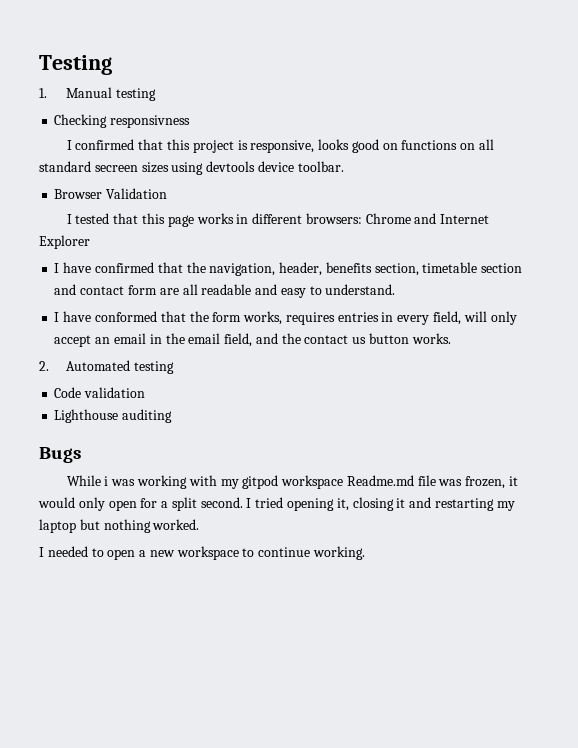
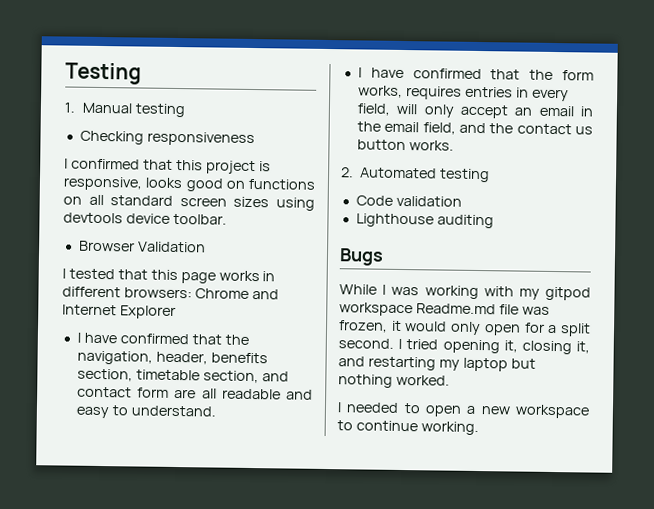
- Checking responsivness
+ Checking responsiveness
- I confirmed that this project is responsive, looks good on functions on all standard secreen sizes using devtools device toolbar.
+ I confirmed that this project is responsive, looks good on functions on all standard screen sizes using devtools device toolbar.
- I have confirmed that the navigation, header, benefits section, timetable section and contact form are all readable and easy to understand.
+ I have confirmed that the navigation, header, benefits section, timetable section, and contact form are all readable and easy to understand.
- I have conformed that the form works, requires entries in every field, will only accept an email in the email field, and the contact us button works.
+ I have confirmed that the form works, requires entries in every field, will only accept an email in the email field, and the contact us button works.
- While i was working with my gitpod workspace Readme.md file was frozen, it would only open for a split second.
+ While I was working with my gitpod workspace Readme.md file was frozen, it would only open for a split second.
- I tried opening it, closing it and restarting my laptop but nothing worked.
+ I tried opening it, closing it, and restarting my laptop but nothing worked.

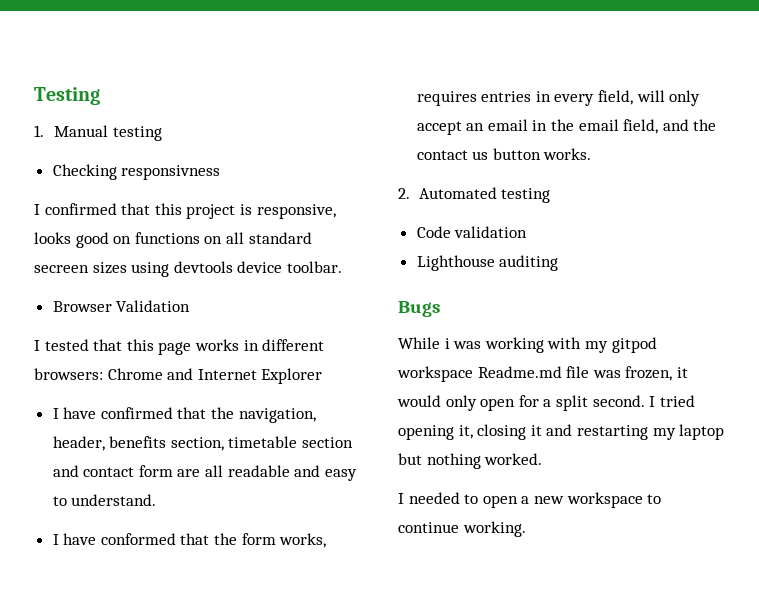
- Checking responsiveness
+ Checking responsivness
- I confirmed that this project is responsive, looks good on functions on all standard screen sizes using devtools device toolbar.
+ I confirmed that this project is responsive, looks good on functions on all standard secreen sizes using devtools device toolbar.
- I have confirmed that the navigation, header, benefits section, timetable section, and contact form are all readable and easy to understand.
+ I have confirmed that the navigation, header, benefits section, timetable section and contact form are all readable and easy to understand.
- I have confirmed that the form works, requires entries in every field, will only accept an email in the email field, and the contact us button works.
+ I have conformed that the form works, requires entries in every field, will only accept an email in the email field, and the contact us button works.
- While I was working with my gitpod workspace Readme.md file was frozen, it would only open for a split second.
+ While i was working with my gitpod workspace Readme.md file was frozen, it would only open for a split second.
- I tried opening it, closing it, and restarting my laptop but nothing worked.
+ I tried opening it, closing it and restarting my laptop but nothing worked.

